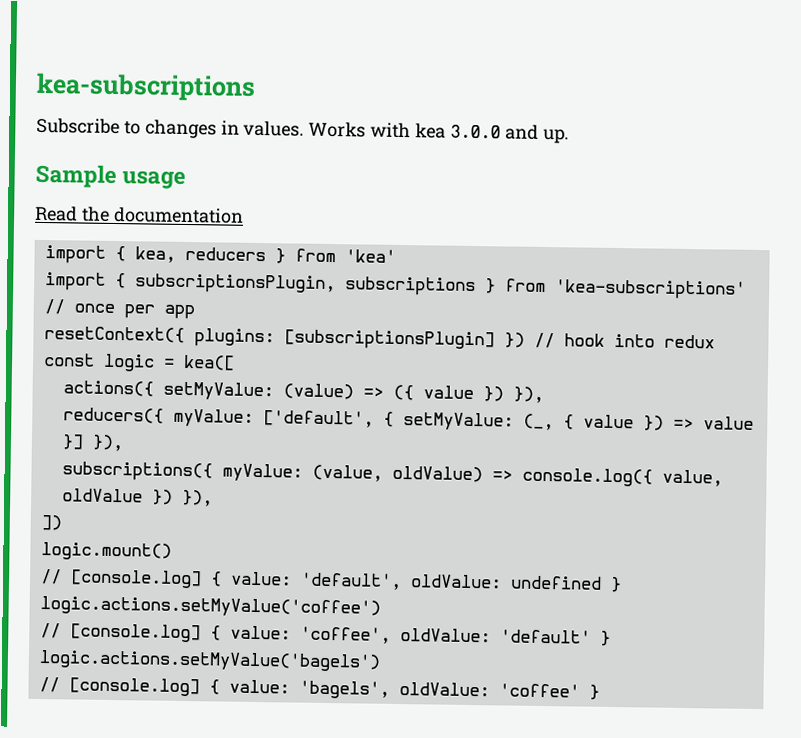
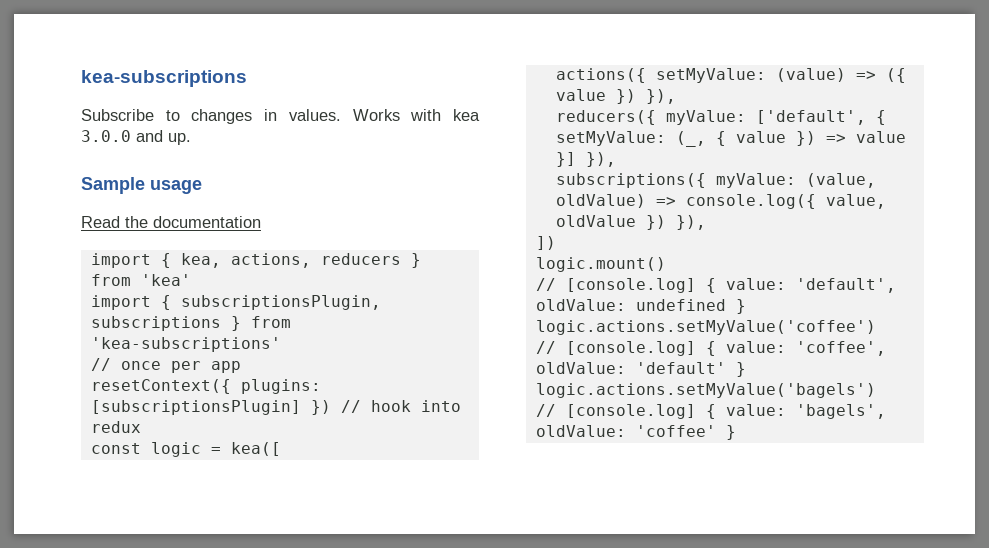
- import { kea, reducers } from 'kea'
+ import { kea, actions, reducers } from 'kea'

